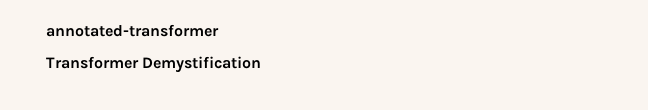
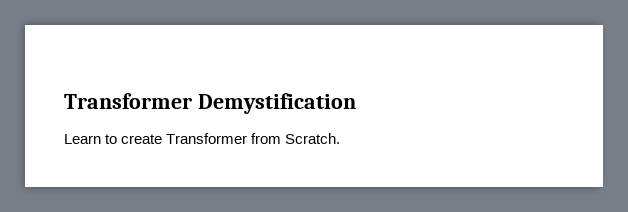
- annotated-transformer
+ Learn to create Transformer from Scratch.

